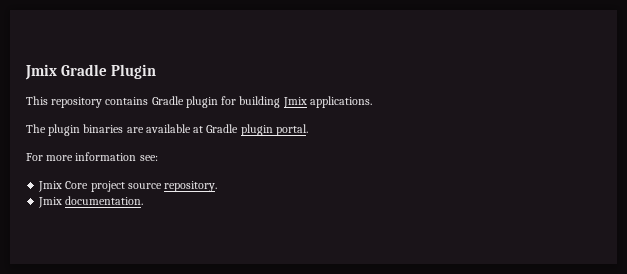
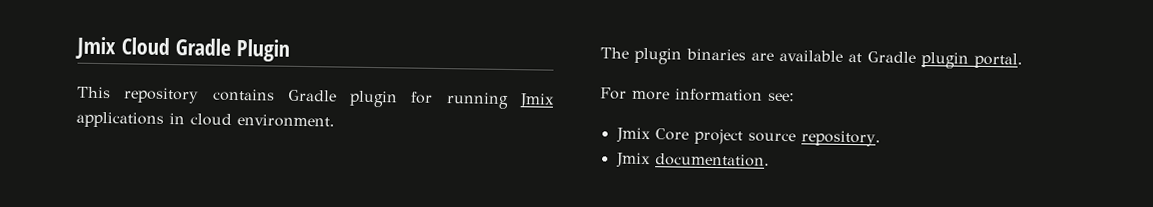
- Jmix Gradle Plugin
+ Jmix Cloud Gradle Plugin
- This repository contains Gradle plugin for building Jmix applications.
+ This repository contains Gradle plugin for running Jmix applications in cloud environment.

